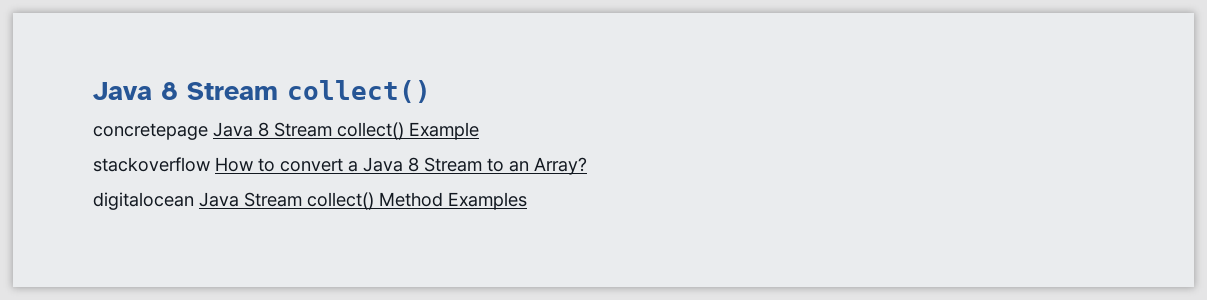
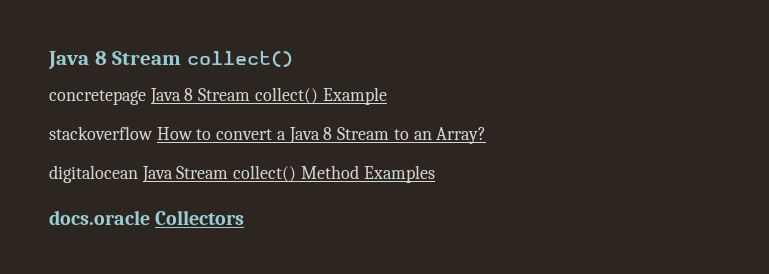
+ docs.oracle Collectors

